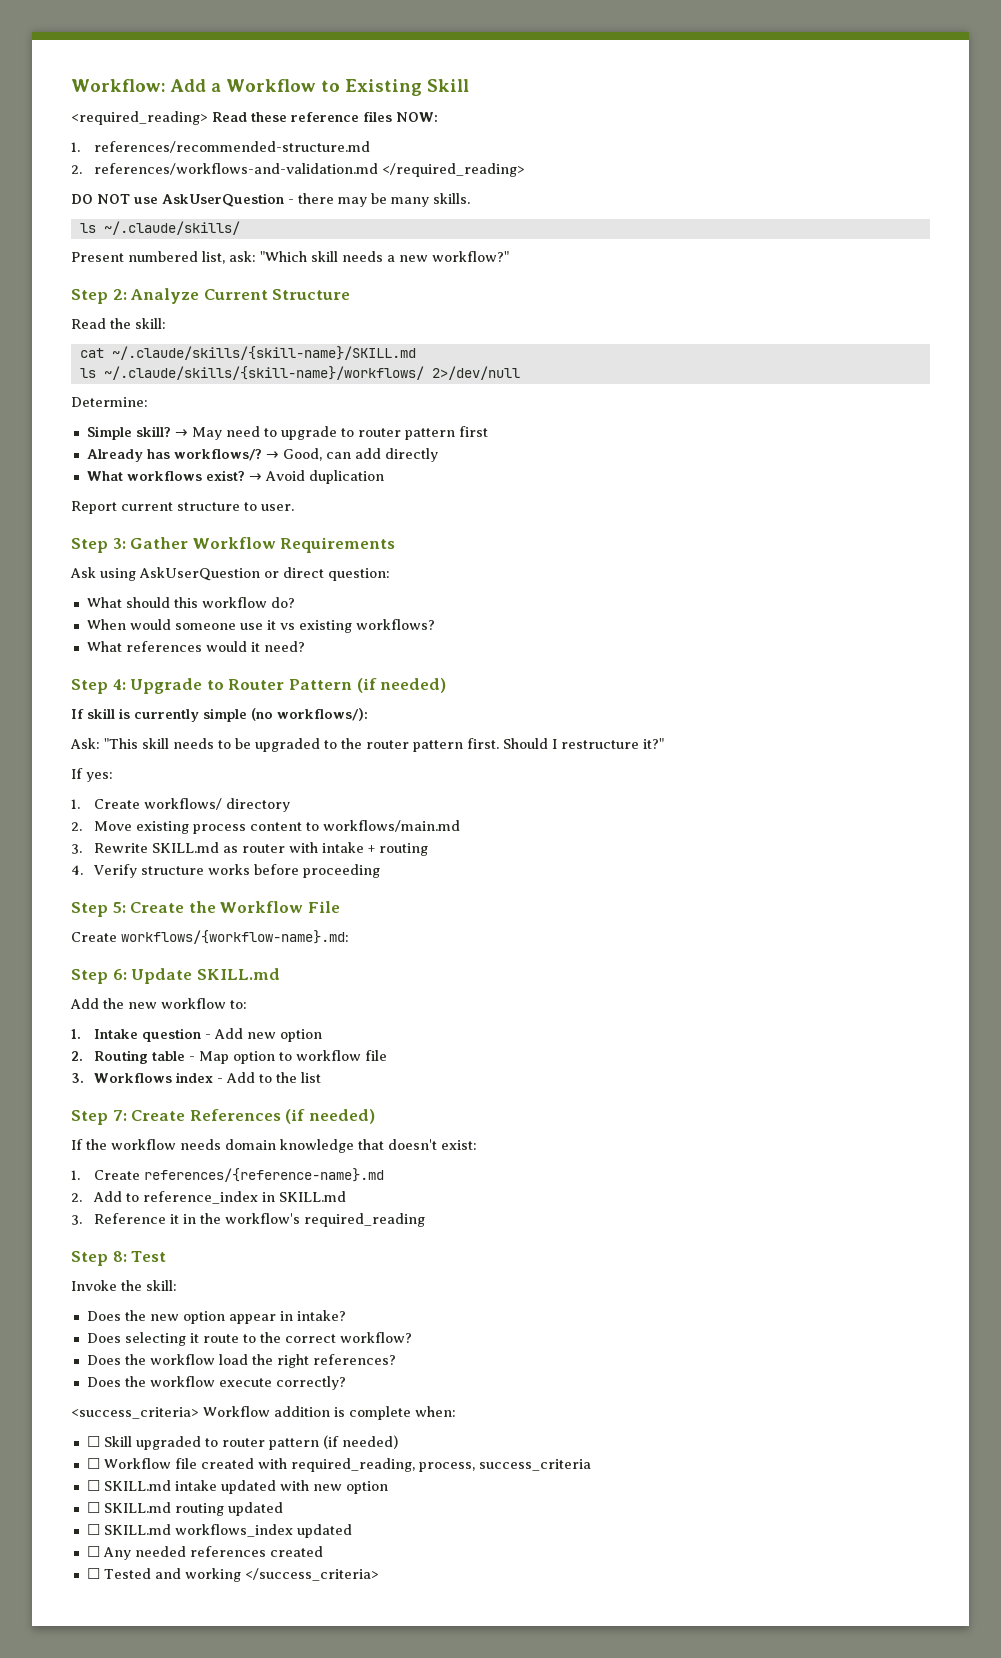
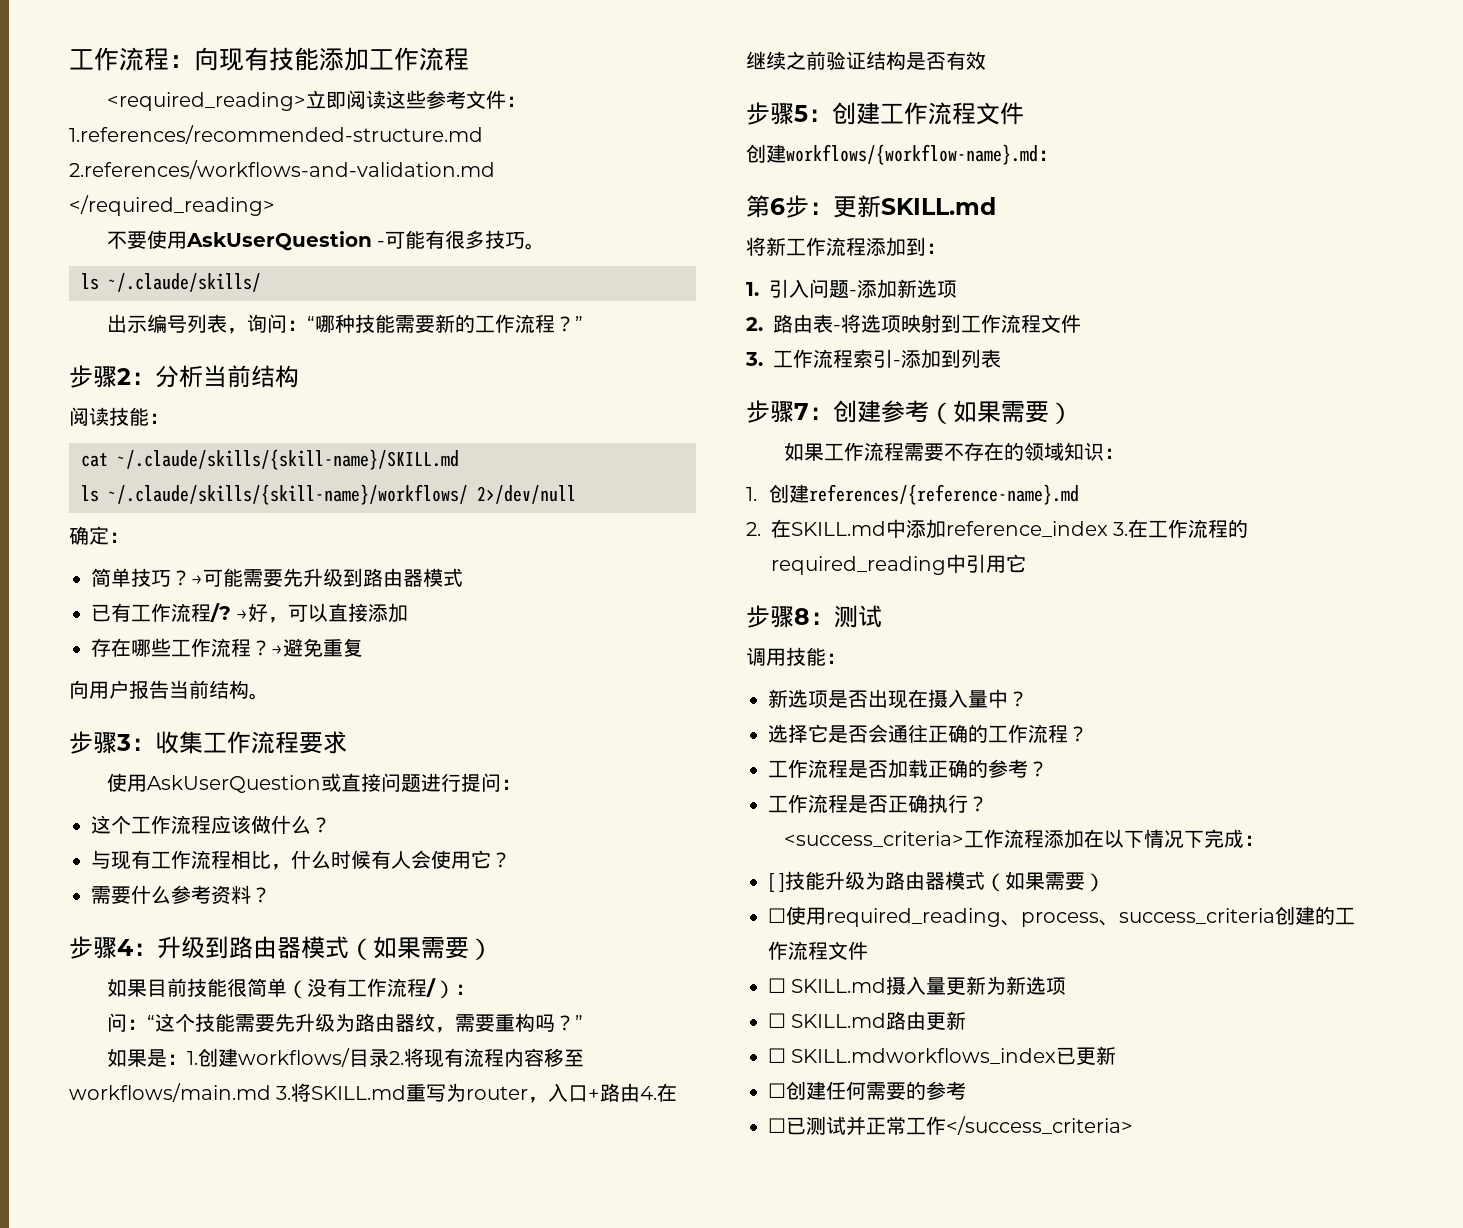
- Workflow: Add a Workflow to Existing Skill
- <required_reading> Read these reference files NOW:
- 1. references/recommended-structure.md
- 2. references/workflows-and-validation.md </required_reading>
- DO NOT use AskUserQuestion - there may be many skills.
+ 工作流程：向现有技能添加工作流程
+ <required_reading>立即阅读这些参考文件：1.references/recommended-structure.md 2.references/workflows-and-validation.md </required_reading>
+ 不要使用AskUserQuestion -可能有很多技巧。
  ls ~/.claude/skills/
- Present numbered list, ask: "Which skill needs a new workflow?"
- Step 2: Analyze Current Structure
- Read the skill:
+ 出示编号列表，询问：“哪种技能需要新的工作流程？”
+ 步骤2：分析当前结构
+ 阅读技能：
- Determine:
- Simple skill? → May need to upgrade to router pattern first
- Already has workflows/? → Good, can add directly
- What workflows exist? → Avoid duplication
- Report current structure to user.
- Step 3: Gather Workflow Requirements
- Ask using AskUserQuestion or direct question:
- What should this workflow do?
- When would someone use it vs existing workflows?
- What references would it need?
- Step 4: Upgrade to Router Pattern (if needed)
- If skill is currently simple (no workflows/):
- Ask: "This skill needs to be upgraded to the router pattern first. Should I restructure it?"
- If yes:
- 1. Create workflows/ directory
- 2. Move existing process content to workflows/main.md
- 3. Rewrite SKILL.md as router with intake + routing
- 4. Verify structure works before proceeding
- Step 5: Create the Workflow File
- Create workflows/{workflow-name}.md:
- Step 6: Update SKILL.md
- Add the new workflow to:
- 1. Intake question - Add new option
- 2. Routing table - Map option to workflow file
- 3. Workflows index - Add to the list
- Step 7: Create References (if needed)
- If the workflow needs domain knowledge that doesn't exist:
- 1. Create references/{reference-name}.md
- 2. Add to reference_index in SKILL.md
- 3. Reference it in the workflow's required_reading
- Step 8: Test
- Invoke the skill:
- Does the new option appear in intake?
- Does selecting it route to the correct workflow?
- Does the workflow load the right references?
- Does the workflow execute correctly?
- <success_criteria> Workflow addition is complete when:
- ☐ Skill upgraded to router pattern (if needed)
- ☐ Workflow file created with required_reading, process, success_criteria
- ☐ SKILL.md intake updated with new option
- ☐ SKILL.md routing updated
- ☐ SKILL.md workflows_index updated
- ☐ Any needed references created
- ☐ Tested and working </success_criteria>
+ 确定：
+ 简单技巧？→可能需要先升级到路由器模式
+ 已有工作流程/? →好，可以直接添加
+ 存在哪些工作流程？→避免重复
+ 向用户报告当前结构。
+ 步骤3：收集工作流程要求
+ 使用AskUserQuestion或直接问题进行提问：
+ 这个工作流程应该做什么？
+ 与现有工作流程相比，什么时候有人会使用它？
+ 需要什么参考资料？
+ 步骤4：升级到路由器模式（如果需要）
+ 如果目前技能很简单（没有工作流程/）：
+ 问：“这个技能需要先升级为路由器纹，需要重构吗？”
+ 如果是：1.创建workflows/目录2.将现有流程内容移至workflows/main.md 3.将SKILL.md重写为router，入口+路由4.在继续之前验证结构是否有效
+ 步骤5：创建工作流程文件
+ 创建workflows/{workflow-name}.md：
+ 第6步：更新SKILL.md
+ 将新工作流程添加到：
+ 1.引入问题-添加新选项
+ 2.路由表-将选项映射到工作流程文件
+ 3.工作流程索引-添加到列表
+ 步骤7：创建参考（如果需要）
+ 如果工作流程需要不存在的领域知识：
+ 1.创建references/{reference-name}.md
+ 2.在SKILL.md中添加reference_index 3.在工作流程的required_reading中引用它
+ 步骤8：测试
+ 调用技能：
+ 新选项是否出现在摄入量中？
+ 选择它是否会通往正确的工作流程？
+ 工作流程是否加载正确的参考？
+ 工作流程是否正确执行？
+ <success_criteria>工作流程添加在以下情况下完成：
+ [ ]技能升级为路由器模式（如果需要）
+ ☐使用required_reading、process、success_criteria创建的工作流程文件
+ ☐ SKILL.md摄入量更新为新选项
+ ☐ SKILL.md路由更新
+ ☐ SKILL.mdworkflows_index已更新
+ ☐创建任何需要的参考
+ ☐已测试并正常工作</success_criteria>

